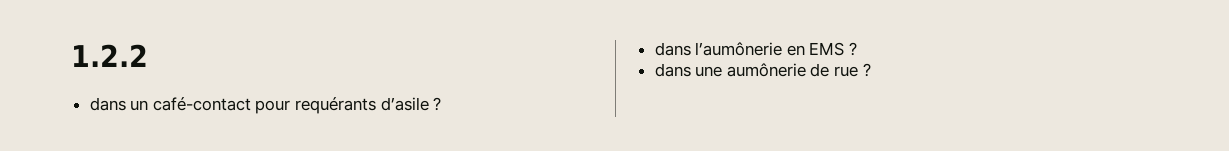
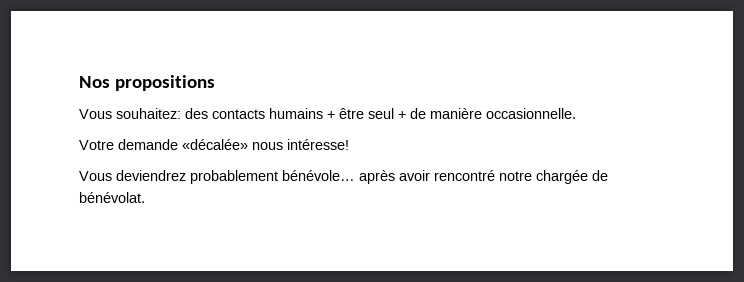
- 1.2.2
- dans un café-contact pour requérants d’asile ?
- dans l’aumônerie en EMS ?
- dans une aumônerie de rue ?
+ Nos propositions
+ Vous souhaitez: des contacts humains + être seul + de manière occasionnelle.
+ Votre demande «décalée» nous intéresse!
+ Vous deviendrez probablement bénévole… après avoir rencontré notre chargée de bénévolat.

